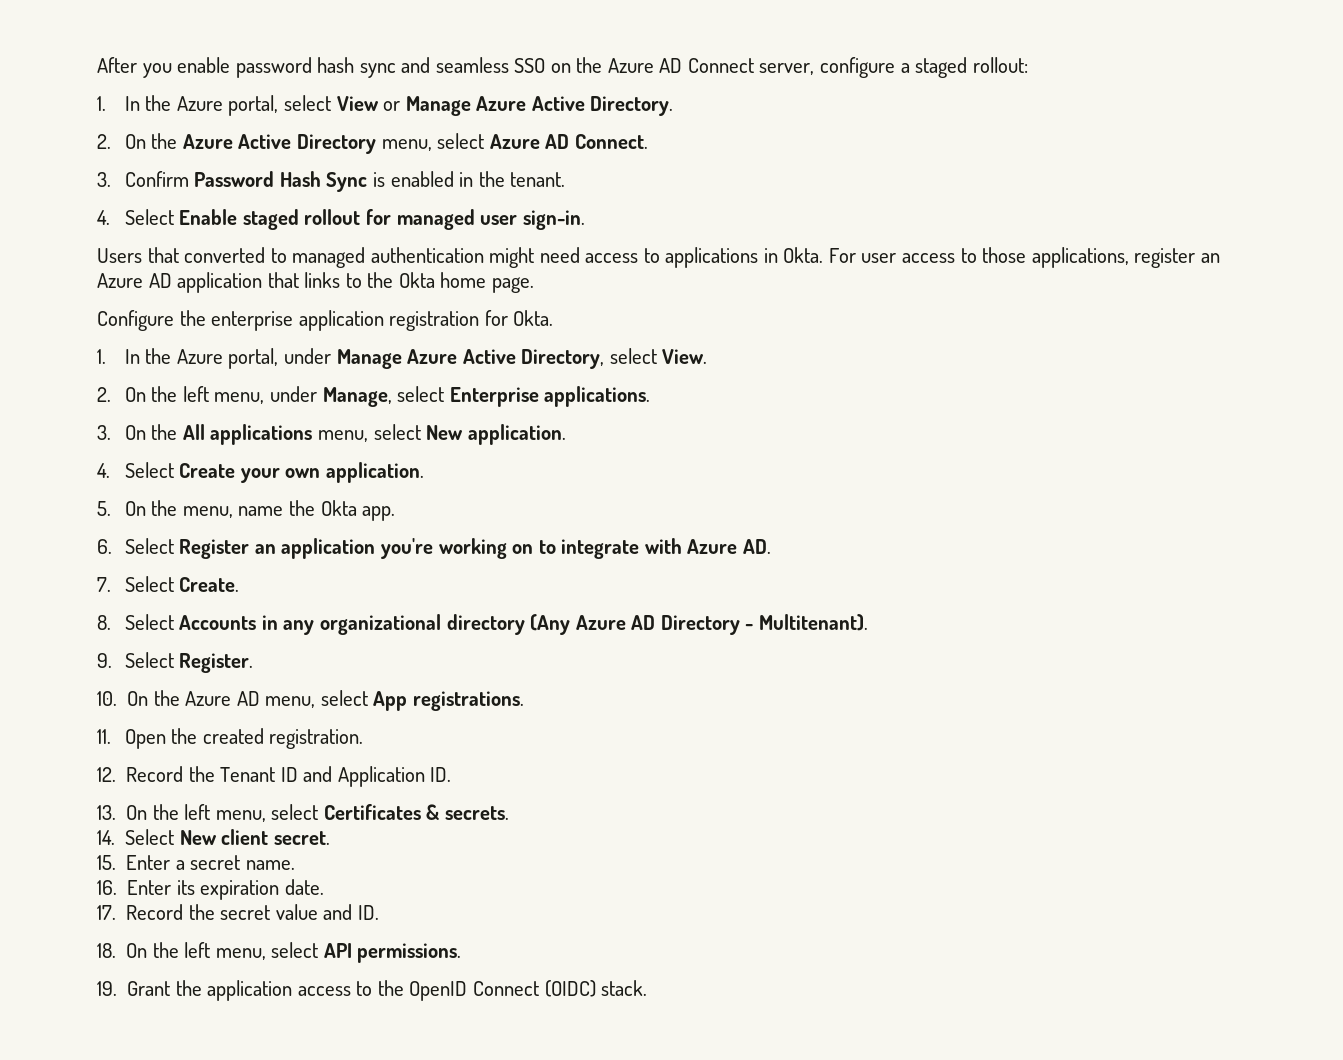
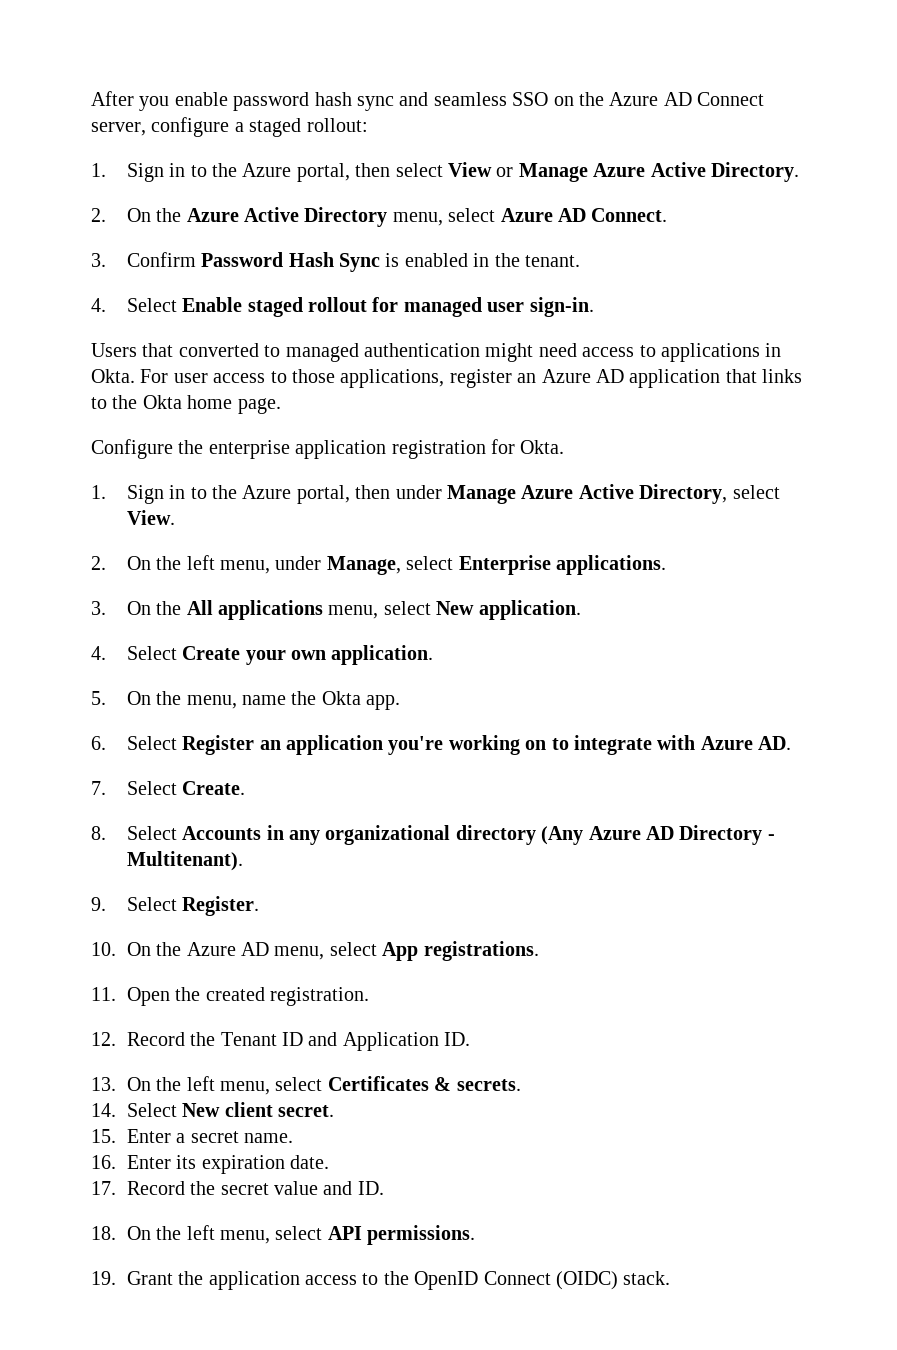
- 1. In the Azure portal, select View or Manage Azure Active Directory.
+ 1. Sign in to the Azure portal, then select View or Manage Azure Active Directory.
- 1. In the Azure portal, under Manage Azure Active Directory, select View.
+ 1. Sign in to the Azure portal, then under Manage Azure Active Directory, select View.

